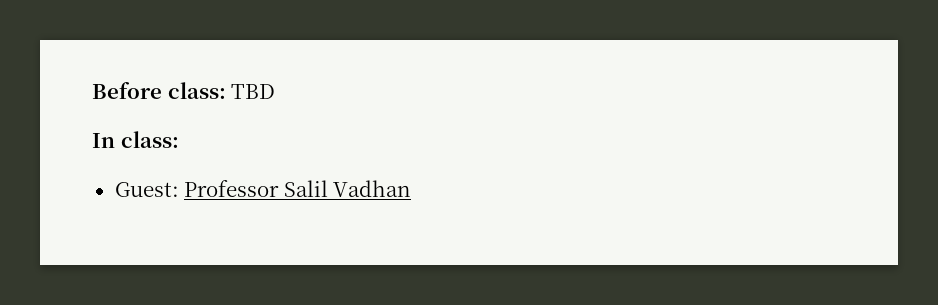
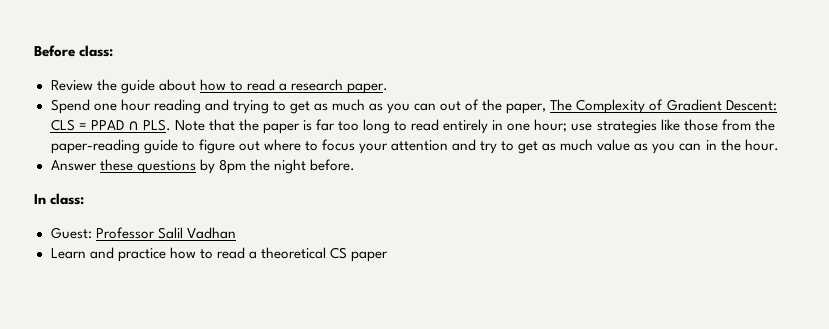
- Before class: TBD
+ Before class:
+ Review the guide about how to read a research paper.
+ Spend one hour reading and trying to get as much as you can out of the paper, The Complexity of Gradient Descent: CLS = PPAD ∩ PLS. Note that the paper is far too long to read entirely in one hour; use strategies like those from the paper-reading guide to figure out where to focus your attention and try to get as much value as you can in the hour.
+ Answer these questions by 8pm the night before.
+ Learn and practice how to read a theoretical CS paper

